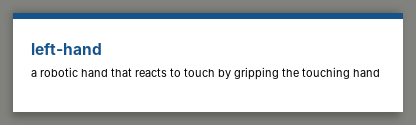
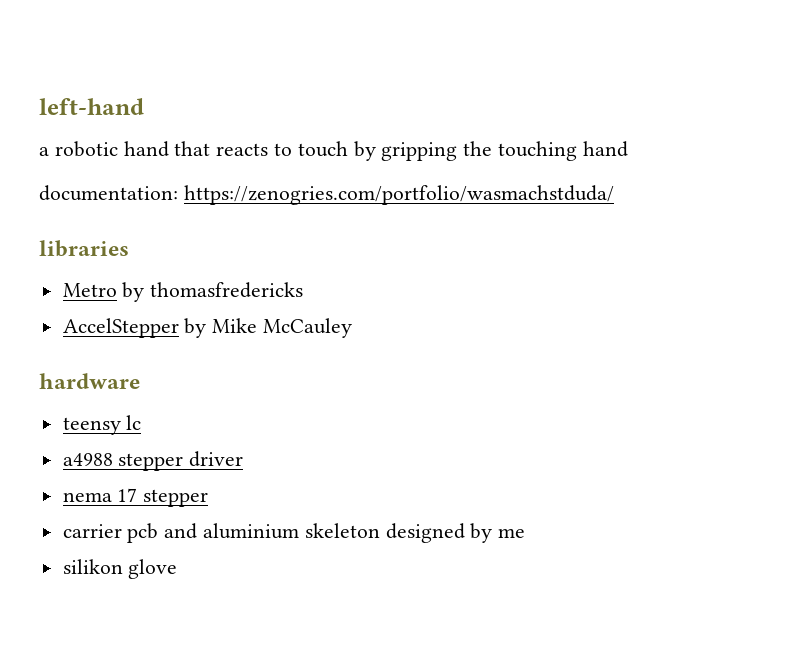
+ documentation: https://zenogries.com/portfolio/wasmachstduda/
+ libraries
+ Metro by thomasfredericks
+ AccelStepper by Mike McCauley
+ hardware
+ teensy lc
+ a4988 stepper driver
+ nema 17 stepper
+ carrier pcb and aluminium skeleton designed by me
+ silikon glove

